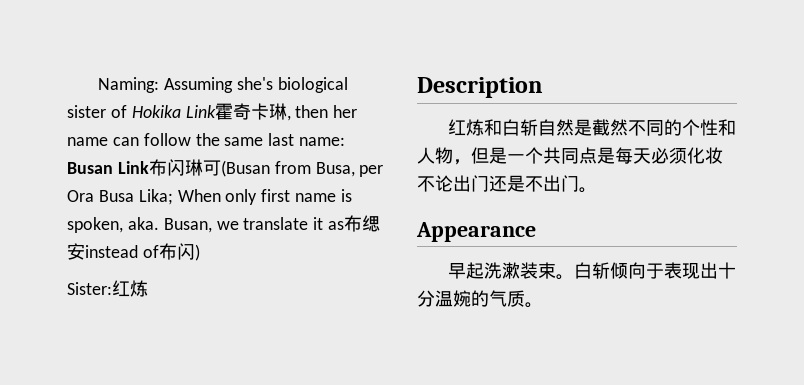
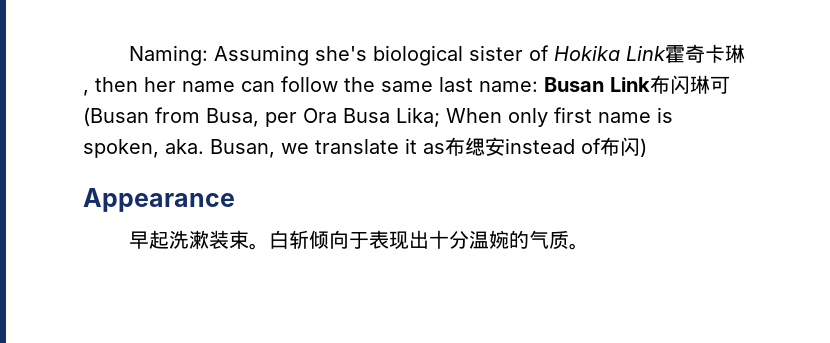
- Sister:红炼
- Description
- 红炼和白斩自然是截然不同的个性和人物，但是一个共同点是每天必须化妆不论出门还是不出门。

